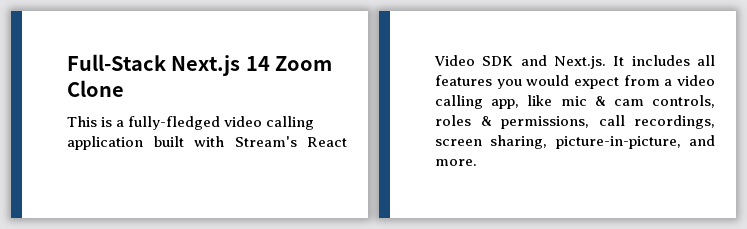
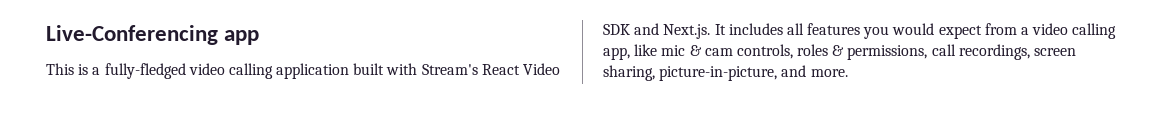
- Full-Stack Next.js 14 Zoom Clone
+ Live-Conferencing app

